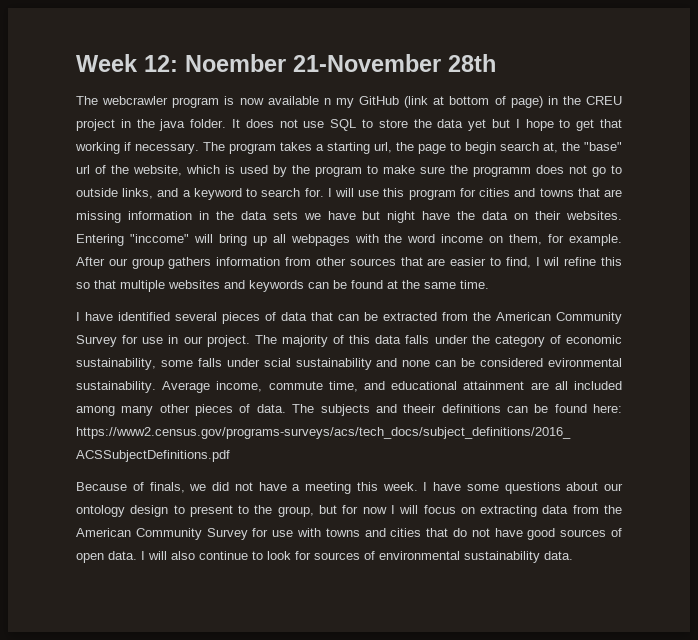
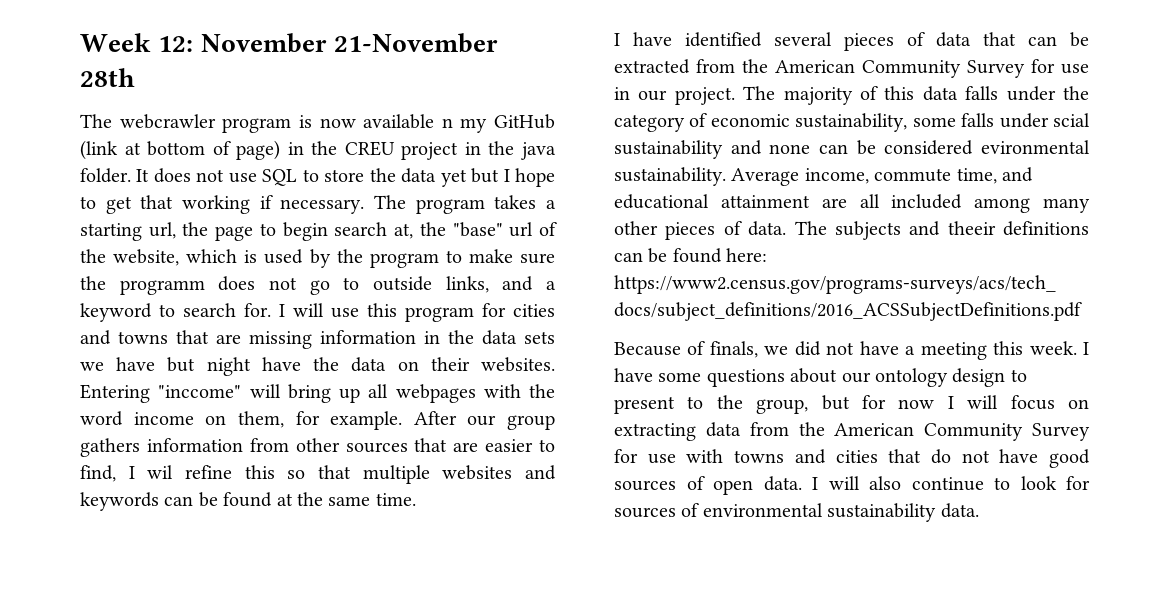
- Week 12: Noember 21-November 28th
+ Week 12: November 21-November 28th

